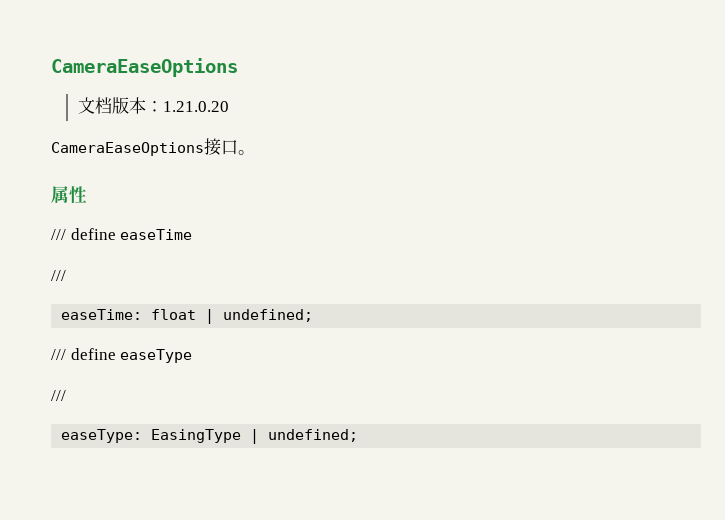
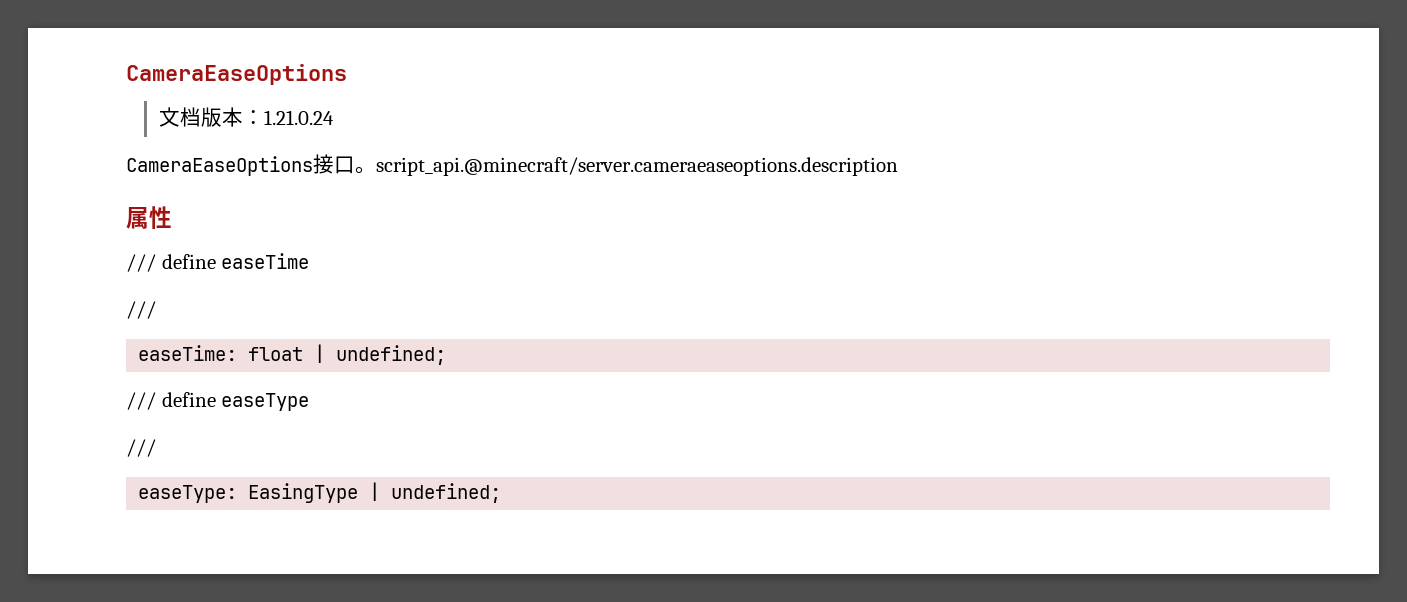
- 文档版本：1.21.0.20
+ 文档版本：1.21.0.24
- CameraEaseOptions接口。
+ CameraEaseOptions接口。script_api.@minecraft/server.cameraeaseoptions.description

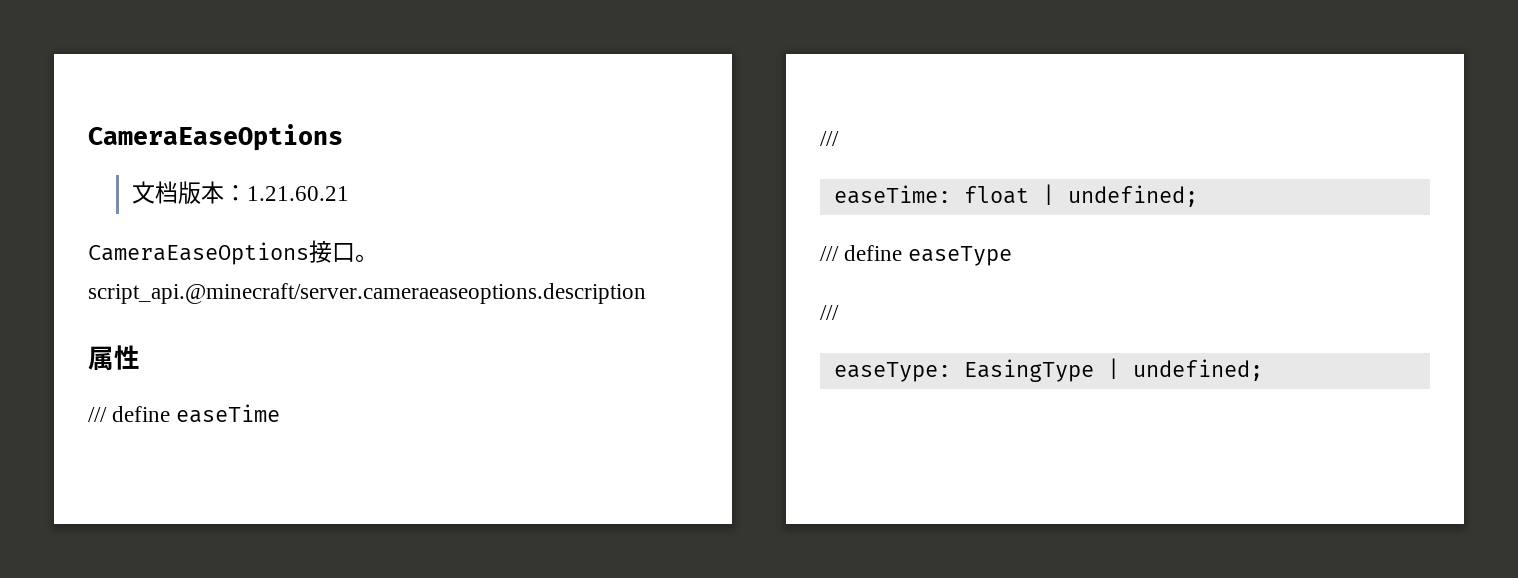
- 文档版本：1.21.0.24
+ 文档版本：1.21.60.21

